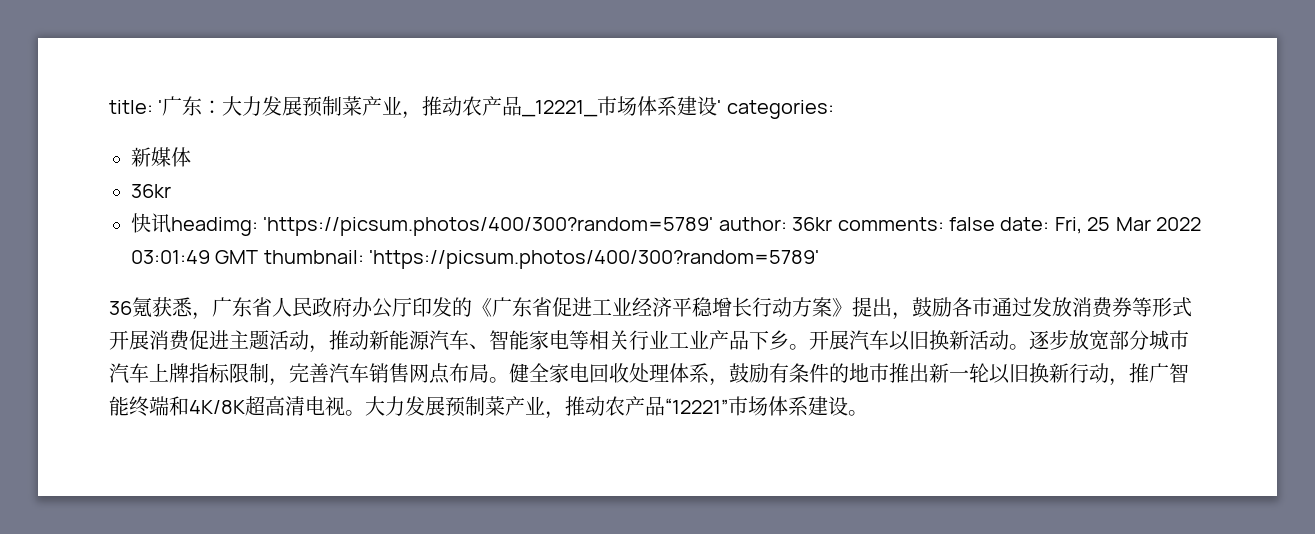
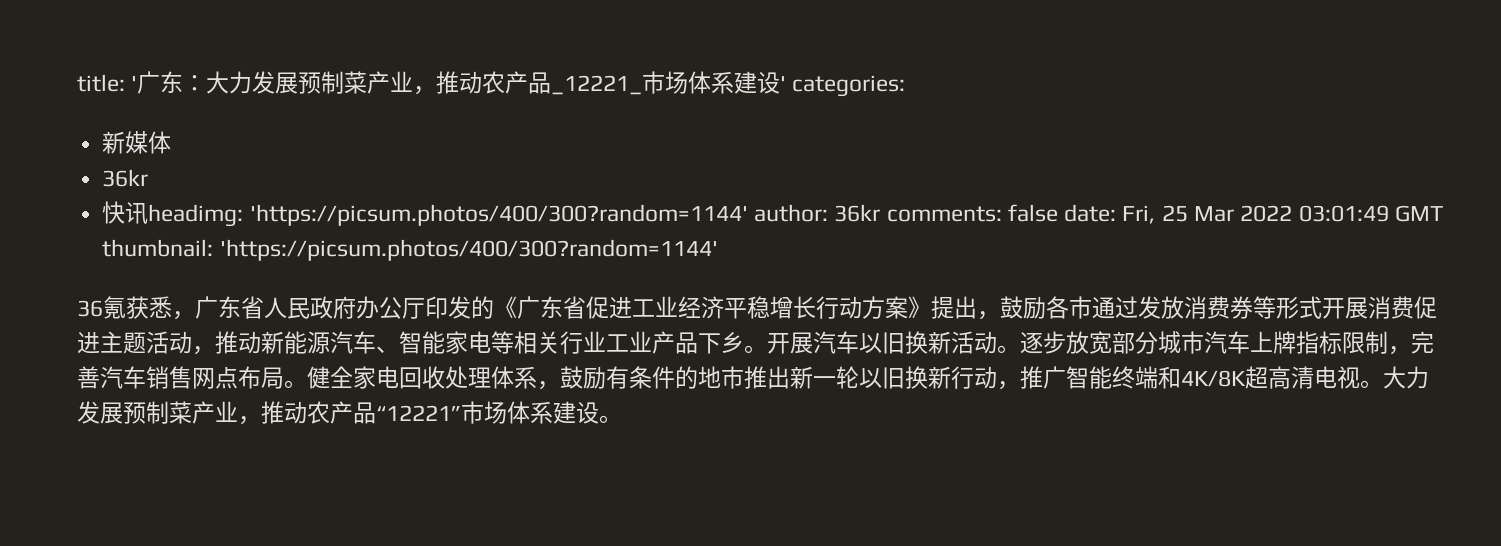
- 快讯headimg: 'https://picsum.photos/400/300?random=5789' author: 36kr comments: false date: Fri, 25 Mar 2022 03:01:49 GMT thumbnail: 'https://picsum.photos/400/300?random=5789'
+ 快讯headimg: 'https://picsum.photos/400/300?random=1144' author: 36kr comments: false date: Fri, 25 Mar 2022 03:01:49 GMT thumbnail: 'https://picsum.photos/400/300?random=1144'

